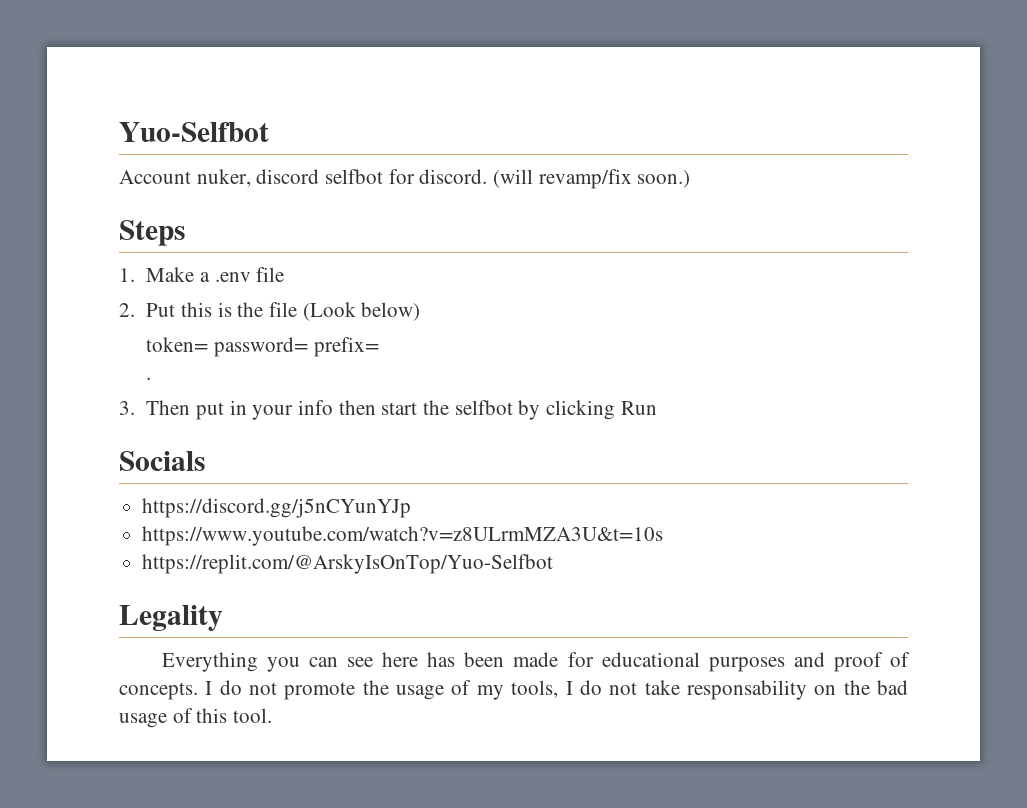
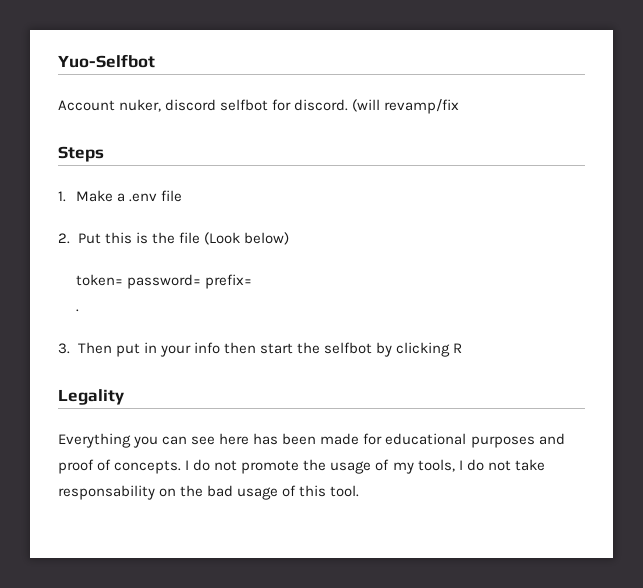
- (will revamp/fix soon.)
+ (will revamp/fix
- 3. Then put in your info then start the selfbot by clicking Run
- Socials
- https://discord.gg/j5nCYunYJp
- https://www.youtube.com/watch?v=z8ULrmMZA3U&t=10s
- https://replit.com/@ArskyIsOnTop/Yuo-Selfbot
+ 3. Then put in your info then start the selfbot by clicking R

